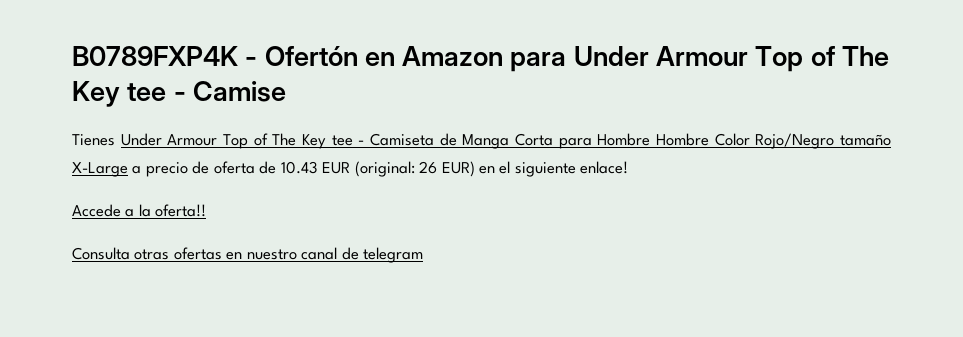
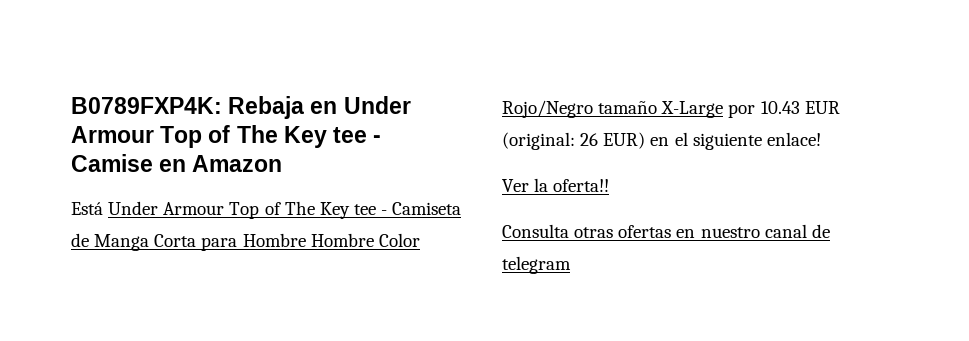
- B0789FXP4K - Ofertón en Amazon para Under Armour Top of The Key tee - Camise
- Tienes Under Armour Top of The Key tee - Camiseta de Manga Corta para Hombre Hombre Color Rojo/Negro tamaño X-Large a precio de oferta de 10.43 EUR (original: 26 EUR) en el siguiente enlace!
+ B0789FXP4K: Rebaja en Under Armour Top of The Key tee - Camise en Amazon
+ Está Under Armour Top of The Key tee - Camiseta de Manga Corta para Hombre Hombre Color Rojo/Negro tamaño X-Large por 10.43 EUR (original: 26 EUR) en el siguiente enlace!
- Accede a la oferta!!
+ Ver la oferta!!

